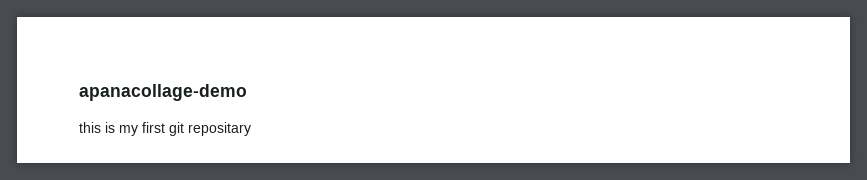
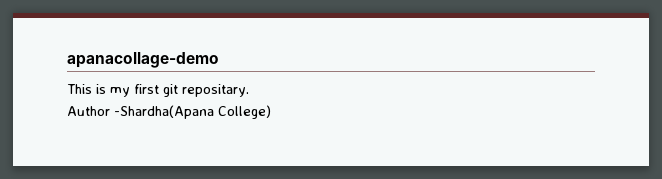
- this is my first git repositary
+ This is my first git repositary.
+ Author -Shardha(Apana College)

